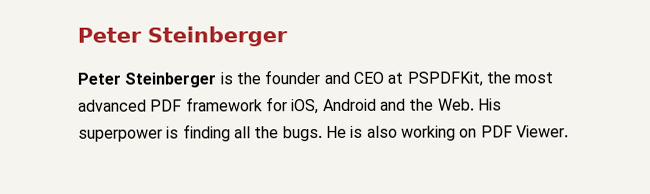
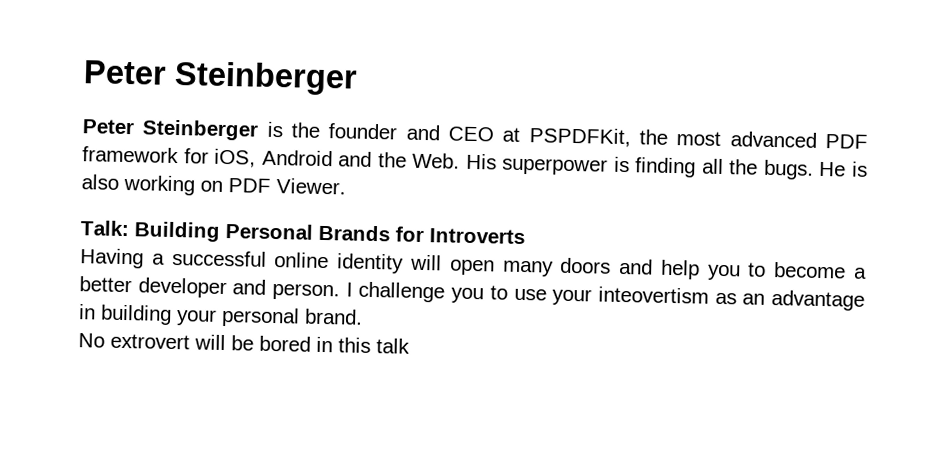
+ Talk: Building Personal Brands for Introverts
+ Having a successful online identity will open many doors and help you to become a better developer and person. I challenge you to use your inteovertism as an advantage in building your personal brand.
+ No extrovert will be bored in this talk

